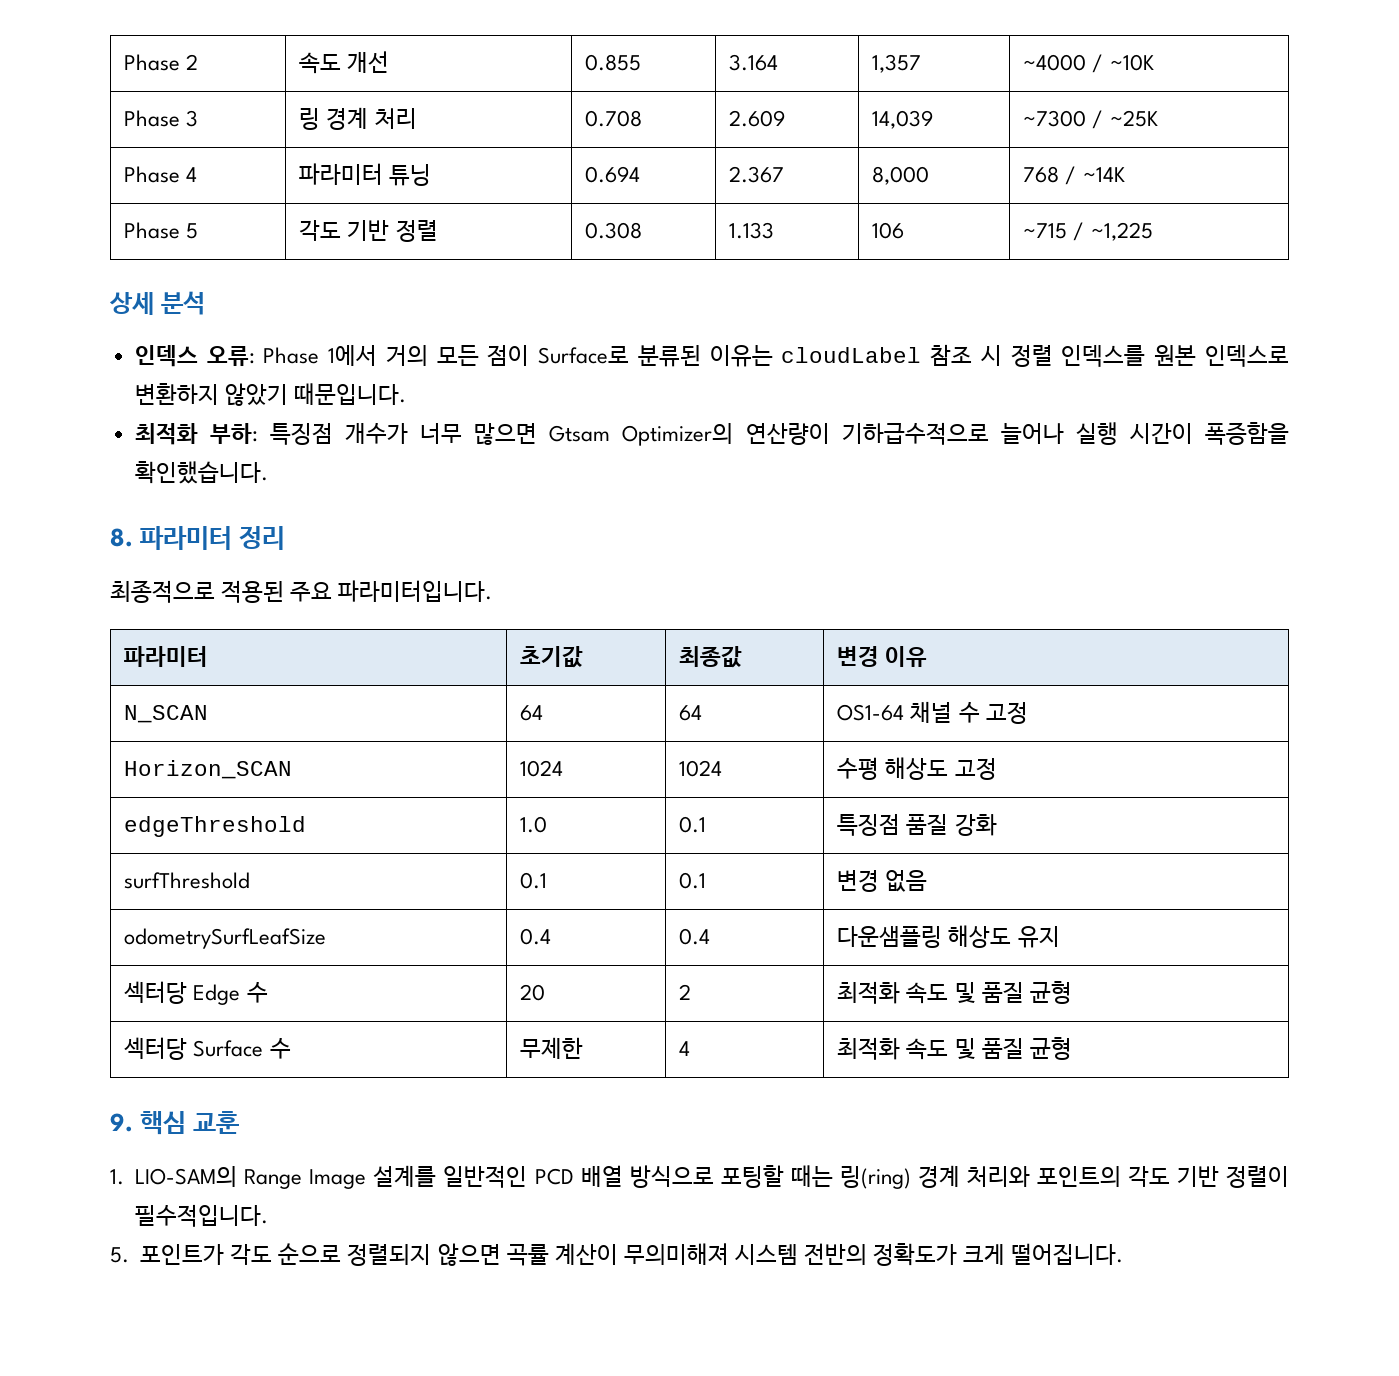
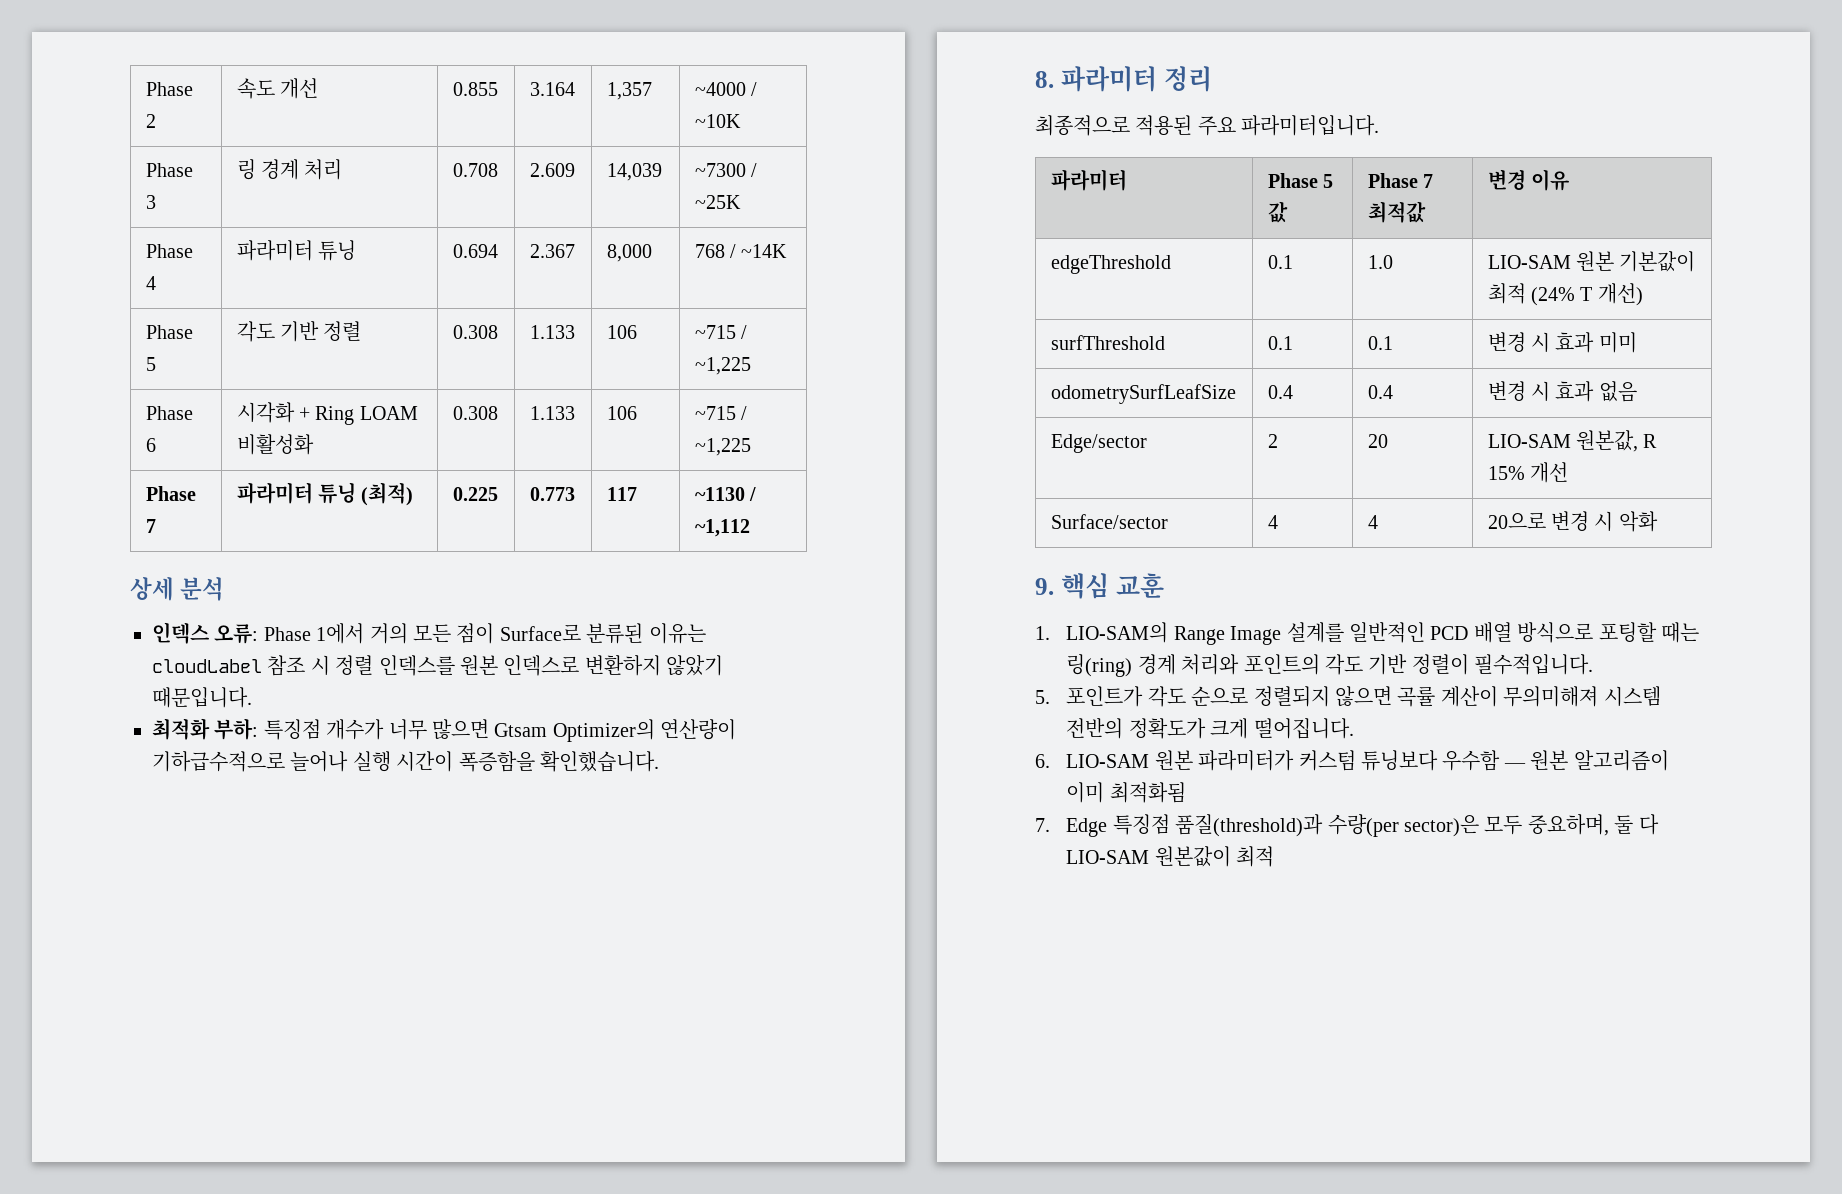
+ Phase 6 | 시각화 + Ring LOAM 비활성화 | 0.308 | 1.133 | 106 | ~715 / ~1,225
+ Phase 7 | 파라미터 튜닝 (최적) | 0.225 | 0.773 | 117 | ~1130 / ~1,112
- 파라미터 | 초기값 | 최종값 | 변경 이유
- N_SCAN | 64 | 64 | OS1-64 채널 수 고정
- Horizon_SCAN | 1024 | 1024 | 수평 해상도 고정
- edgeThreshold | 1.0 | 0.1 | 특징점 품질 강화
+ 파라미터 | Phase 5 값 | Phase 7 최적값 | 변경 이유
+ edgeThreshold | 0.1 | 1.0 | LIO-SAM 원본 기본값이 최적 (24% T 개선)
- surfThreshold | 0.1 | 0.1 | 변경 없음
+ surfThreshold | 0.1 | 0.1 | 변경 시 효과 미미
- odometrySurfLeafSize | 0.4 | 0.4 | 다운샘플링 해상도 유지
- 섹터당 Edge 수 | 20 | 2 | 최적화 속도 및 품질 균형
- 섹터당 Surface 수 | 무제한 | 4 | 최적화 속도 및 품질 균형
+ odometrySurfLeafSize | 0.4 | 0.4 | 변경 시 효과 없음
+ Edge/sector | 2 | 20 | LIO-SAM 원본값, R 15% 개선
+ Surface/sector | 4 | 4 | 20으로 변경 시 악화
+ 6. LIO-SAM 원본 파라미터가 커스텀 튜닝보다 우수함 — 원본 알고리즘이 이미 최적화됨
+ 7. Edge 특징점 품질(threshold)과 수량(per sector)은 모두 중요하며, 둘 다 LIO-SAM 원본값이 최적

